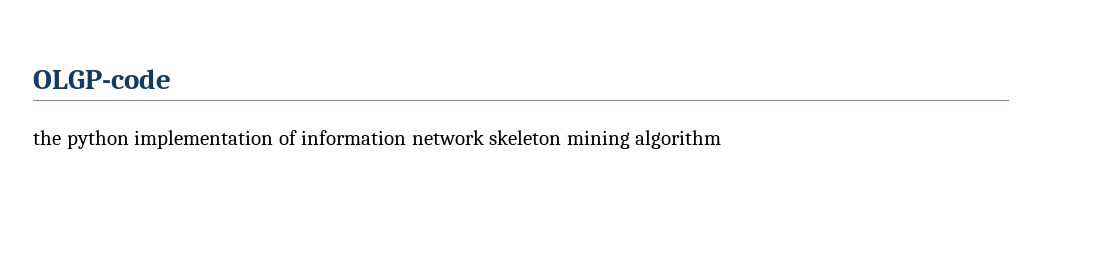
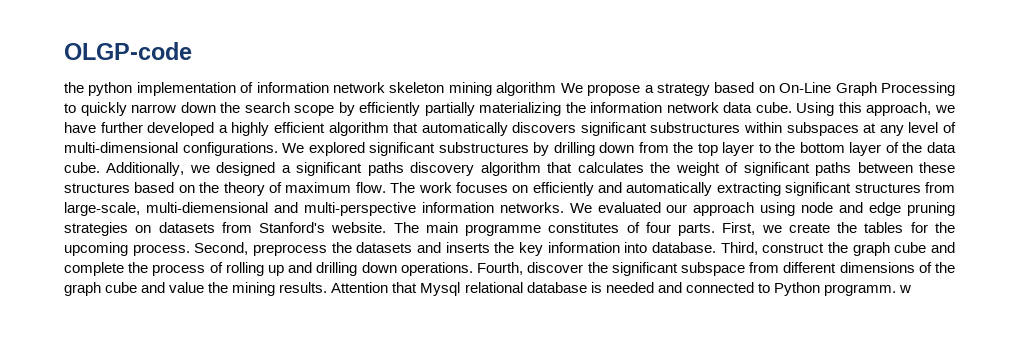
- the python implementation of information network skeleton mining algorithm
+ the python implementation of information network skeleton mining algorithm We propose a strategy based on On-Line Graph Processing to quickly narrow down the search scope by efficiently partially materializing the information network data cube. Using this approach, we have further developed a highly efficient algorithm that automatically discovers significant substructures within subspaces at any level of multi-dimensional configurations. We explored significant substructures by drilling down from the top layer to the bottom layer of the data cube. Additionally, we designed a significant paths discovery algorithm that calculates the weight of significant paths between these structures based on the theory of maximum flow. The work focuses on efficiently and automatically extracting significant structures from large-scale, multi-diemensional and multi-perspective information networks. We evaluated our approach using node and edge pruning strategies on datasets from Stanford's website. The main programme constitutes of four parts. First, we create the tables for the upcoming process. Second, preprocess the datasets and inserts the key information into database. Third, construct the graph cube and complete the process of rolling up and drilling down operations. Fourth, discover the significant subspace from different dimensions of the graph cube and value the mining results. Attention that Mysql relational database is needed and connected to Python programm. w

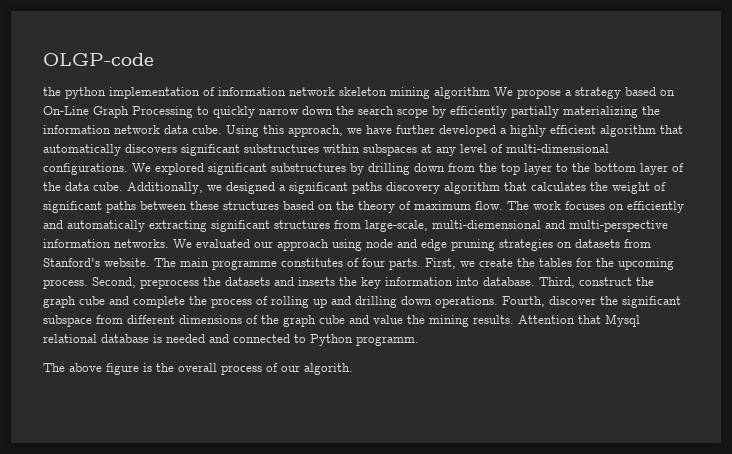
- Attention that Mysql relational database is needed and connected to Python programm. w
+ Attention that Mysql relational database is needed and connected to Python programm.
+ The above figure is the overall process of our algorith.

